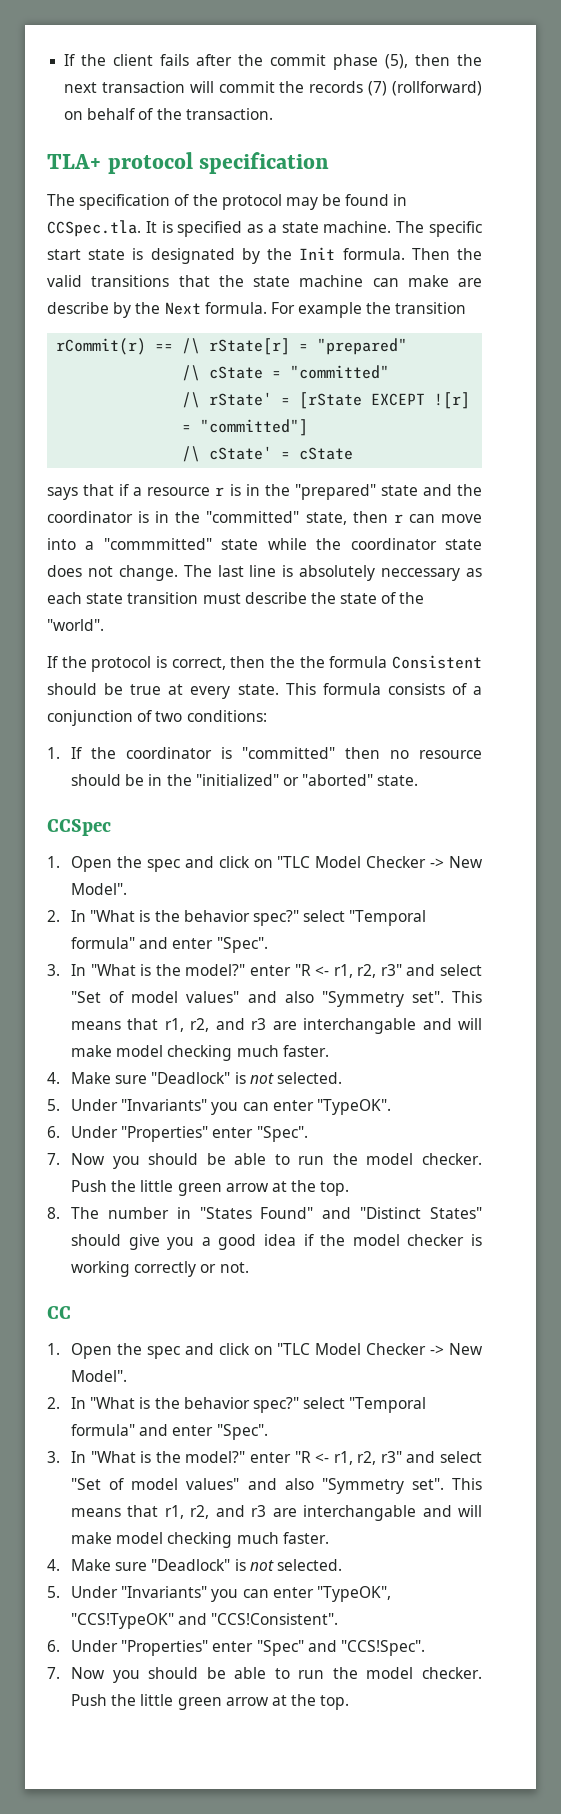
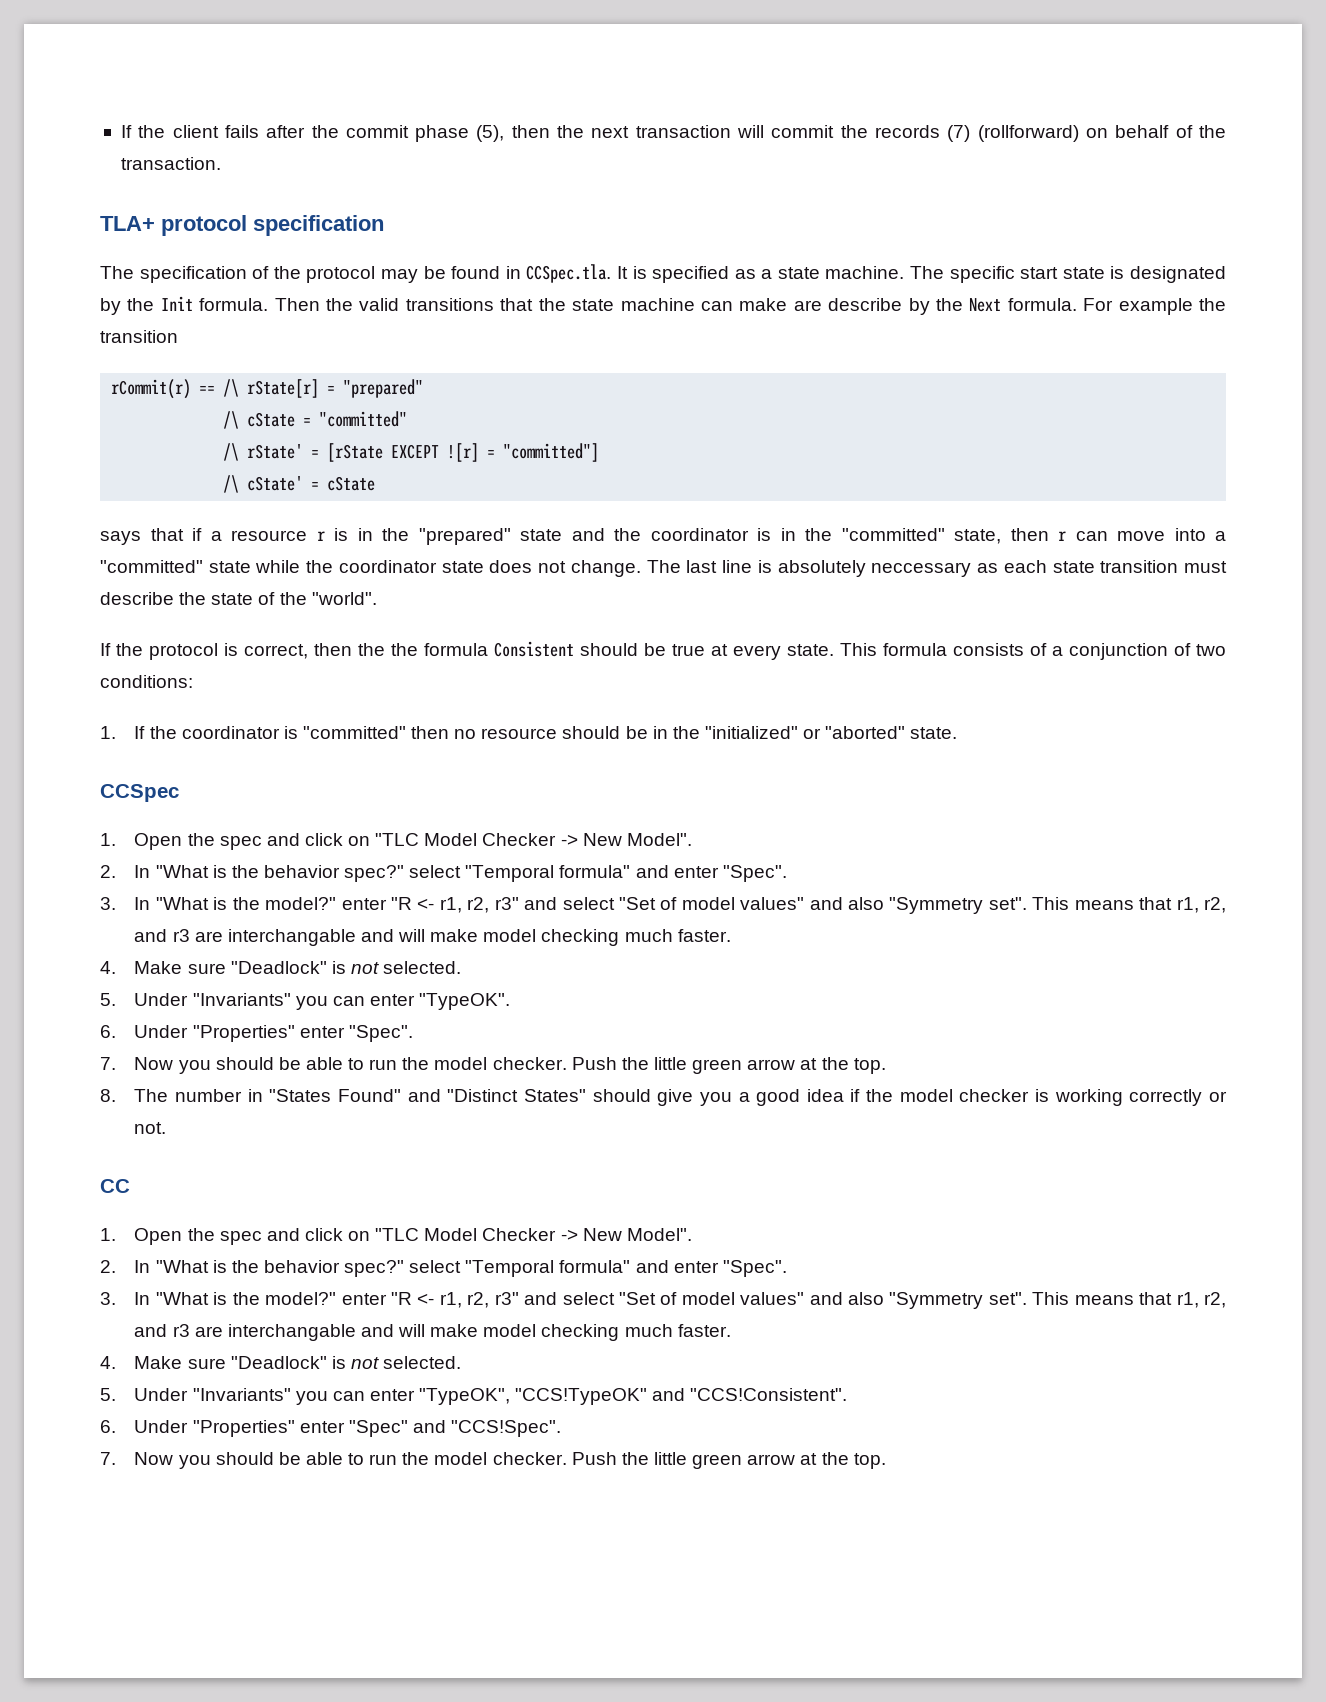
- says that if a resource r is in the "prepared" state and the coordinator is in the "committed" state, then r can move into a "commmitted" state while the coordinator state does not change.
+ says that if a resource r is in the "prepared" state and the coordinator is in the "committed" state, then r can move into a "committed" state while the coordinator state does not change.

